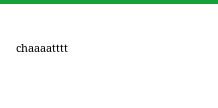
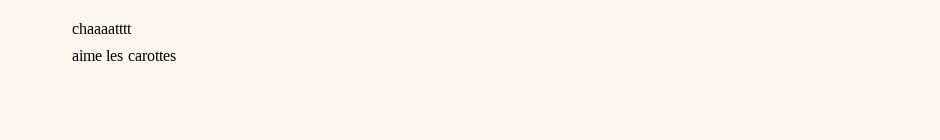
+ aime les carottes

